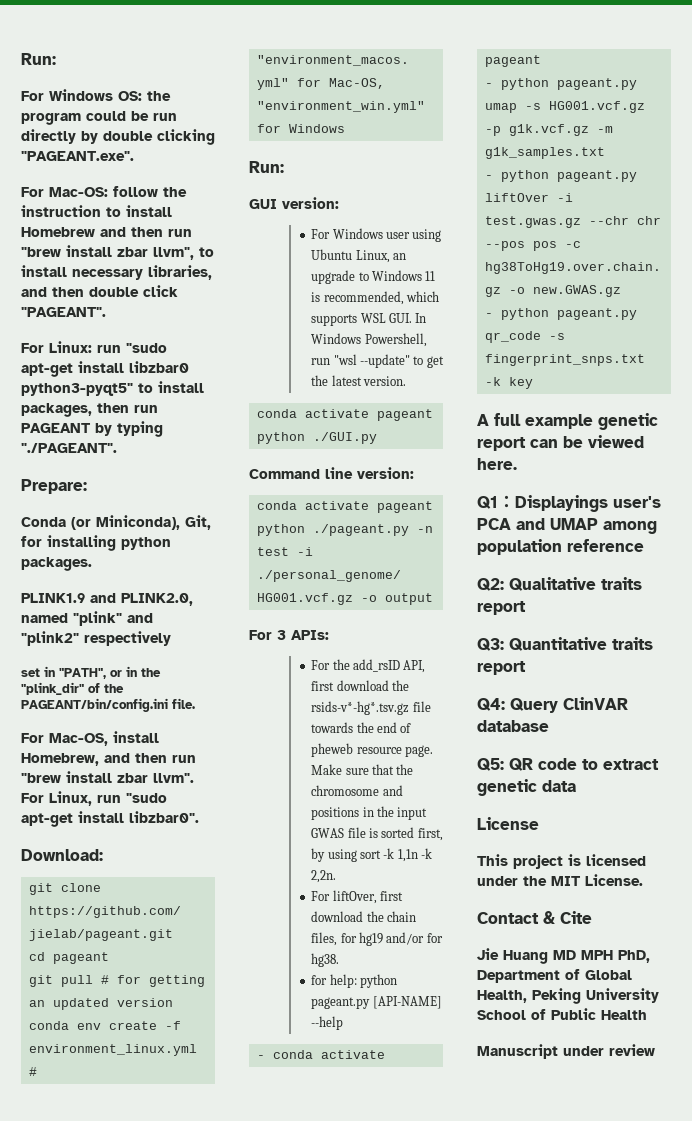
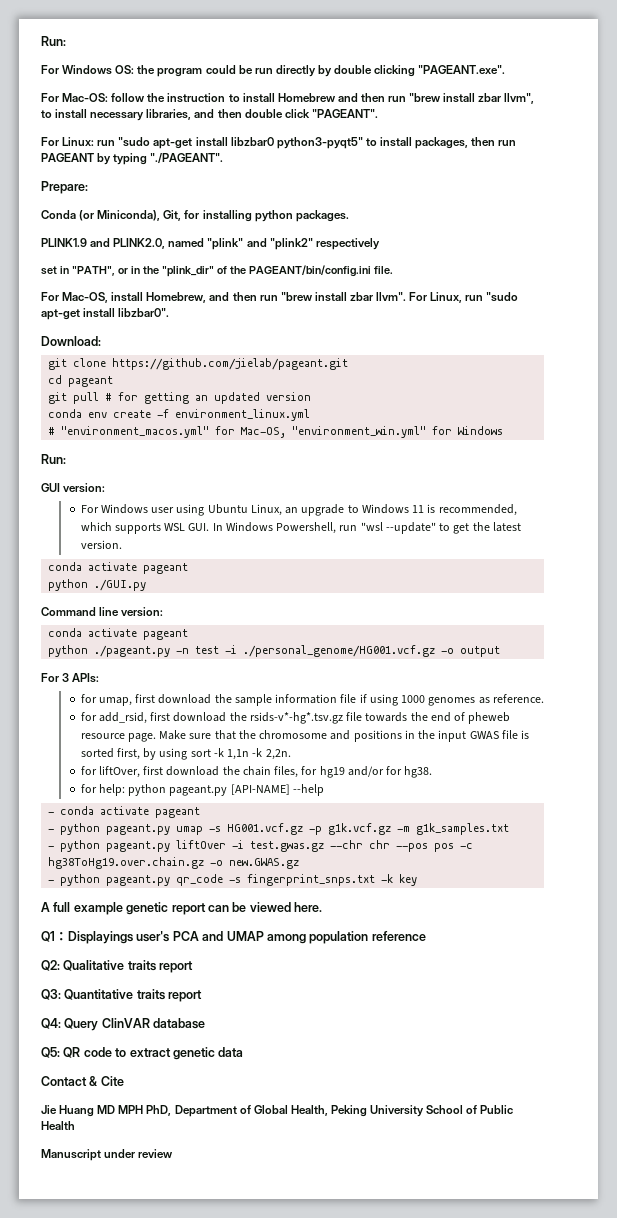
- For the add_rsID API, first download the rsids-v*-hg*.tsv.gz file towards the end of pheweb resource page.
+ for umap, first download the sample information file if using 1000 genomes as reference.
+ for add_rsid, first download the rsids-v*-hg*.tsv.gz file towards the end of pheweb resource page.
- For liftOver, first download the chain files, for hg19 and/or for hg38.
+ for liftOver, first download the chain files, for hg19 and/or for hg38.
- License
- This project is licensed under the MIT License.

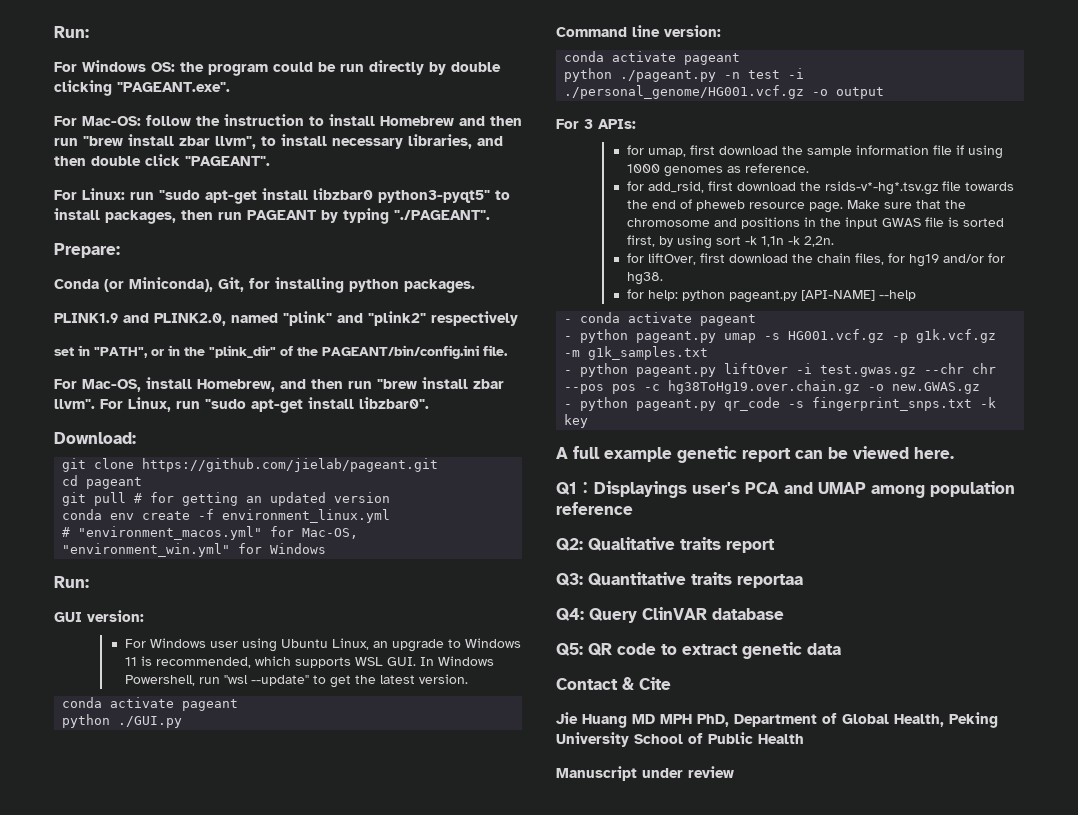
- Q3: Quantitative traits report
+ Q3: Quantitative traits reportaa

